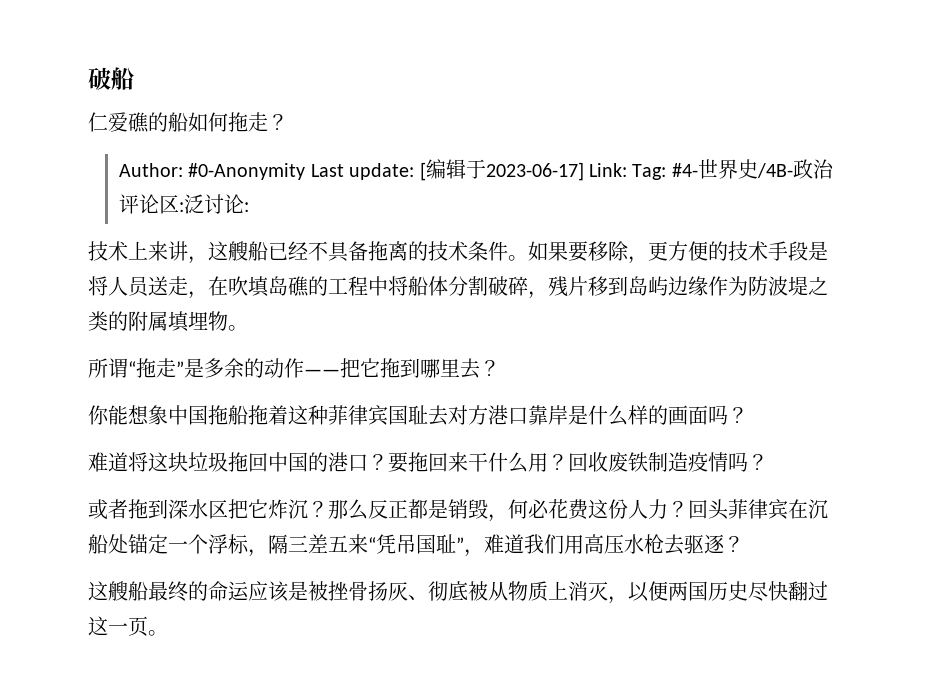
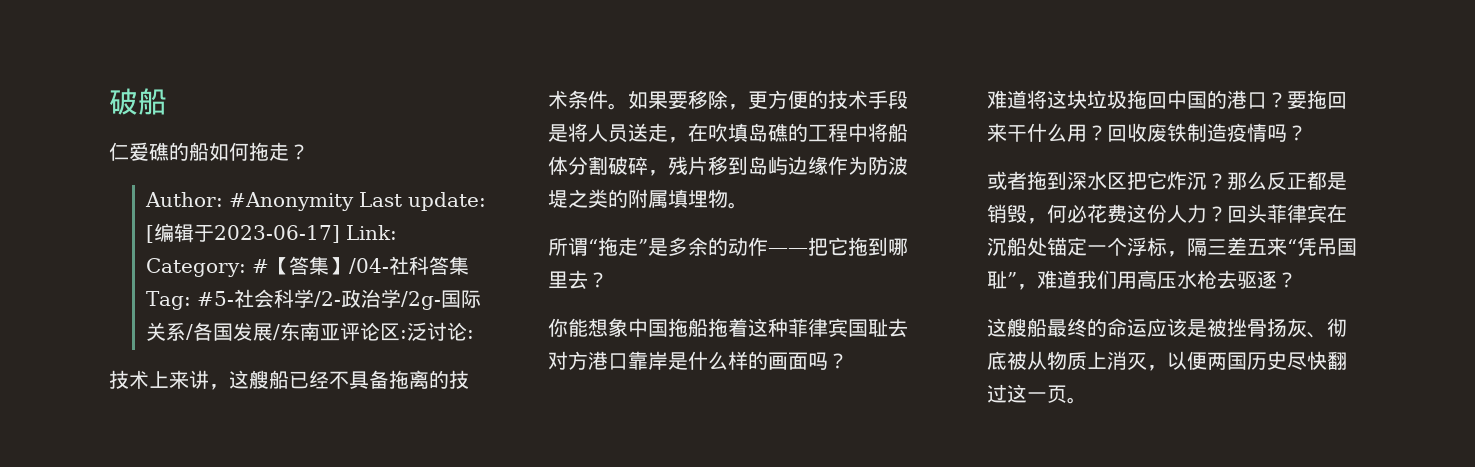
- Author: #0-Anonymity Last update: [编辑于2023-06-17] Link: Tag: #4-世界史/4B-政治评论区:泛讨论:
+ Author: #Anonymity Last update: [编辑于2023-06-17] Link: Category: #【答集】/04-社科答集Tag: #5-社会科学/2-政治学/2g-国际关系/各国发展/东南亚评论区:泛讨论:

